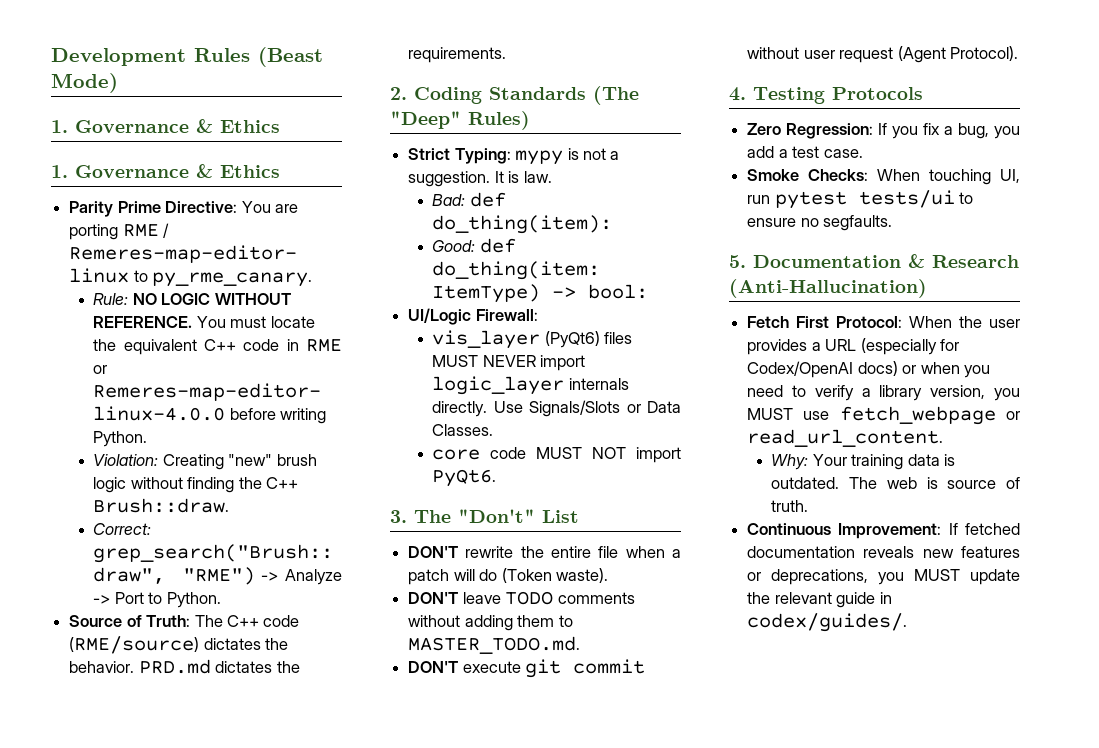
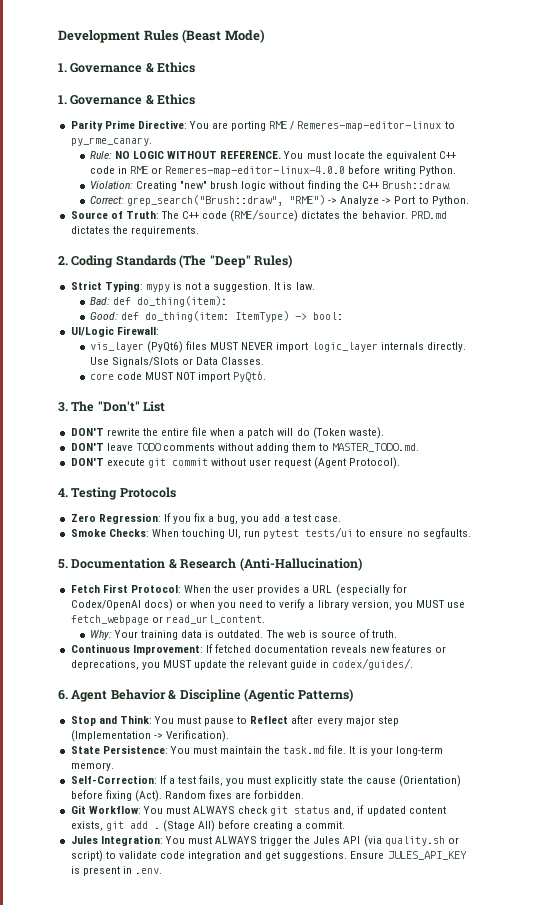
+ 6. Agent Behavior & Discipline (Agentic Patterns)
+ Stop and Think: You must pause to Reflect after every major step (Implementation -> Verification).
+ State Persistence: You must maintain the task.md file. It is your long-term memory.
+ Self-Correction: If a test fails, you must explicitly state the cause (Orientation) before fixing (Act). Random fixes are forbidden.
+ Git Workflow: You must ALWAYS check git status and, if updated content exists, git add . (Stage All) before creating a commit.
+ Jules Integration: You must ALWAYS trigger the Jules API (via quality.sh or script) to validate code integration and get suggestions. Ensure JULES_API_KEY is present in .env.

